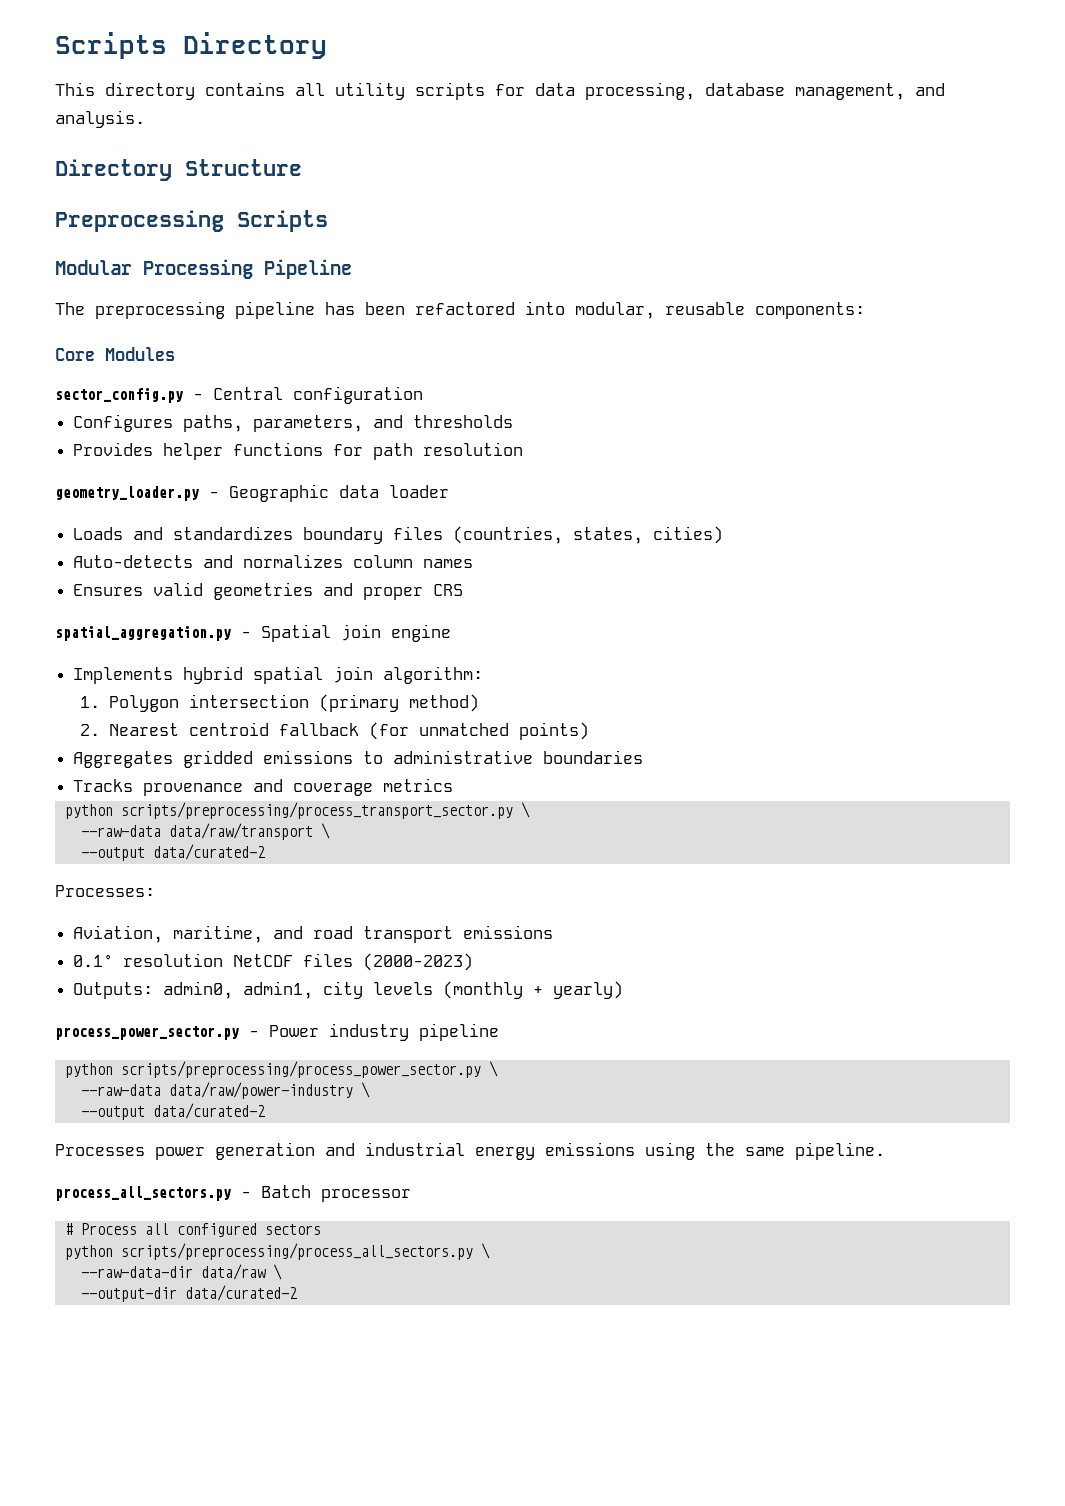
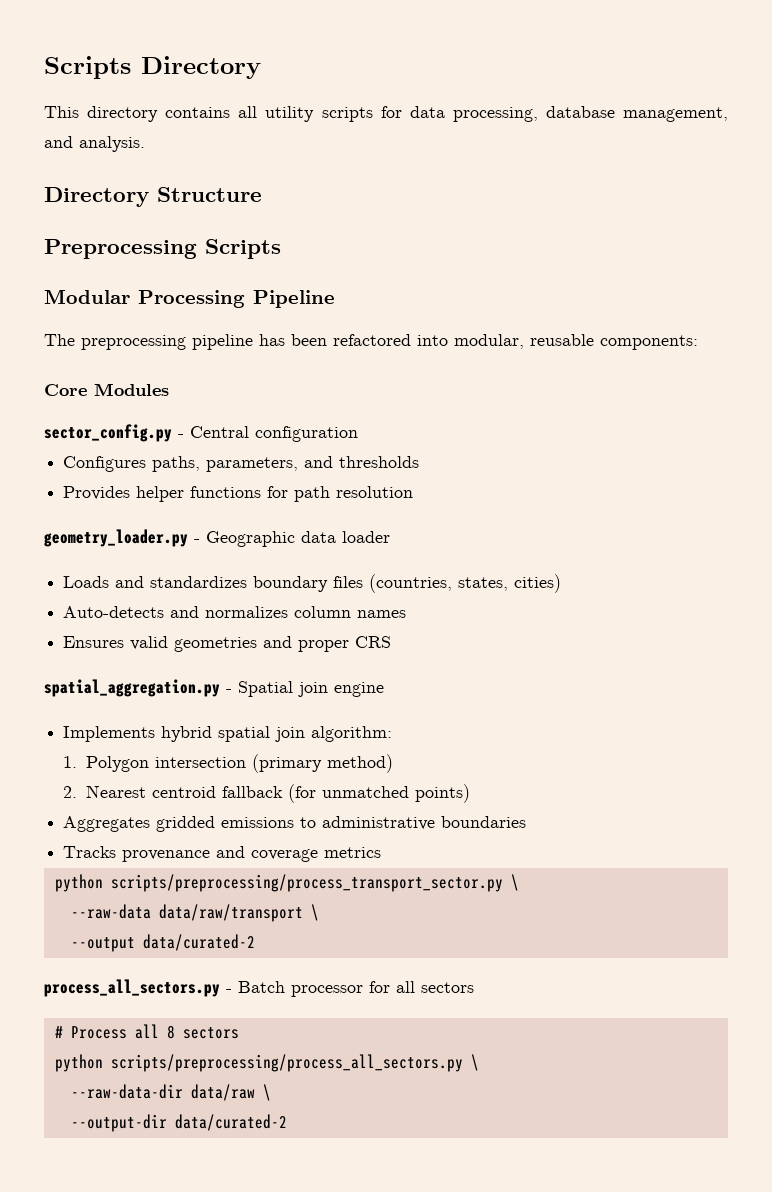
- Processes:
- Aviation, maritime, and road transport emissions
- 0.1° resolution NetCDF files (2000-2023)
- Outputs: admin0, admin1, city levels (monthly + yearly)
- process_power_sector.py - Power industry pipeline
- python scripts/preprocessing/process_power_sector.py \
- --raw-data data/raw/power-industry \
- --output data/curated-2
- Processes power generation and industrial energy emissions using the same pipeline.
- process_all_sectors.py - Batch processor
+ process_all_sectors.py - Batch processor for all sectors
- # Process all configured sectors
+ # Process all 8 sectors

